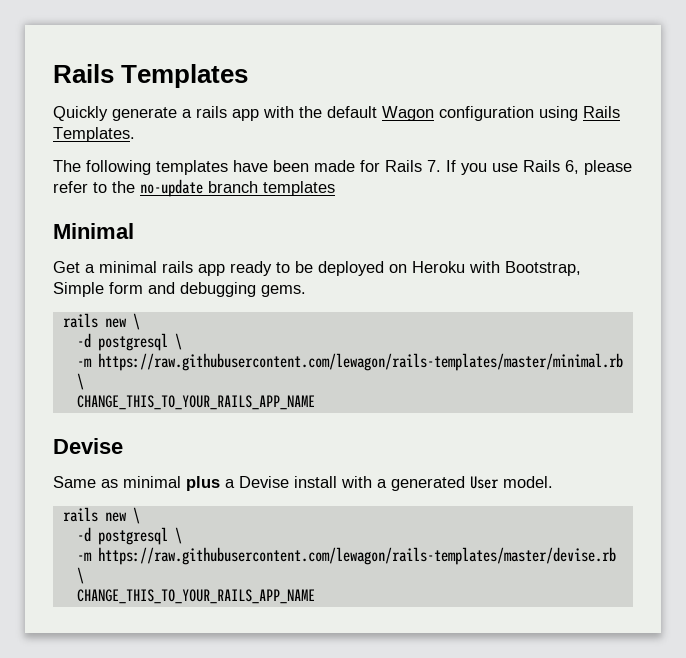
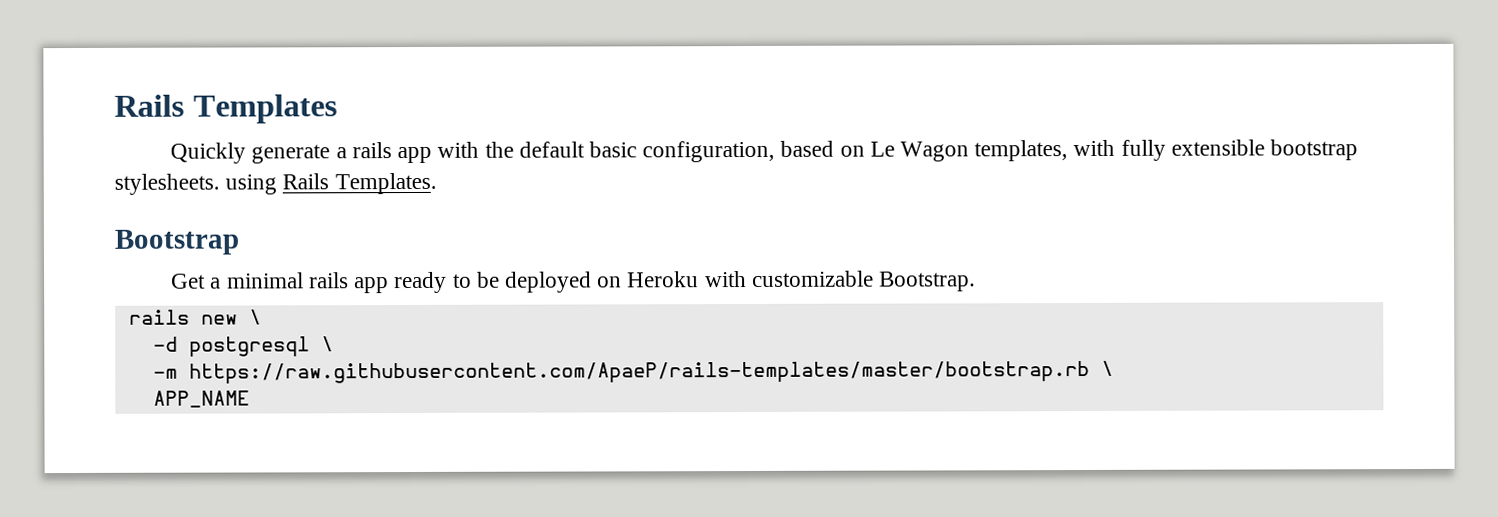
- Quickly generate a rails app with the default Wagon configuration using Rails Templates.
- The following templates have been made for Rails 7. If you use Rails 6, please refer to the no-update branch templates
- Minimal
+ Quickly generate a rails app with the default basic configuration, based on Le Wagon templates, with fully extensible bootstrap stylesheets. using Rails Templates.
+ Bootstrap
- Get a minimal rails app ready to be deployed on Heroku with Bootstrap, Simple form and debugging gems.
+ Get a minimal rails app ready to be deployed on Heroku with customizable Bootstrap.
  rails new \
  -d postgresql \
- -m https://raw.githubusercontent.com/lewagon/rails-templates/master/minimal.rb \
- CHANGE_THIS_TO_YOUR_RAILS_APP_NAME
- Devise
- Same as minimal plus a Devise install with a generated User model.
- rails new \
- -d postgresql \
- -m https://raw.githubusercontent.com/lewagon/rails-templates/master/devise.rb \
- CHANGE_THIS_TO_YOUR_RAILS_APP_NAME
+ -m https://raw.githubusercontent.com/ApaeP/rails-templates/master/bootstrap.rb \
+ APP_NAME

